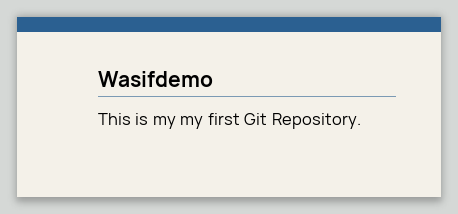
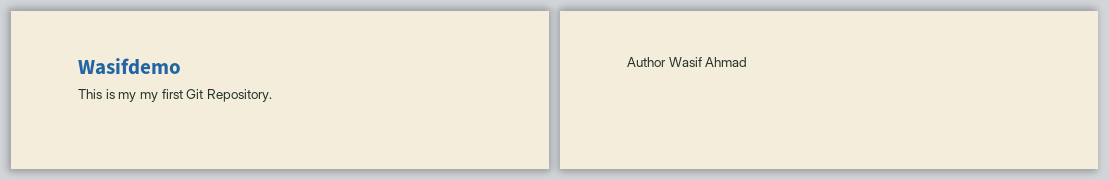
+ Author Wasif Ahmad

